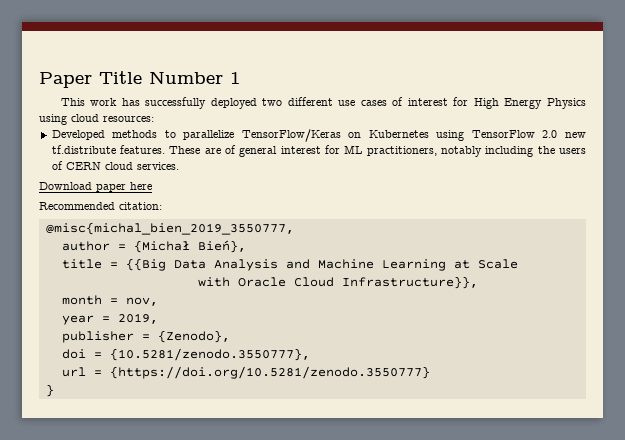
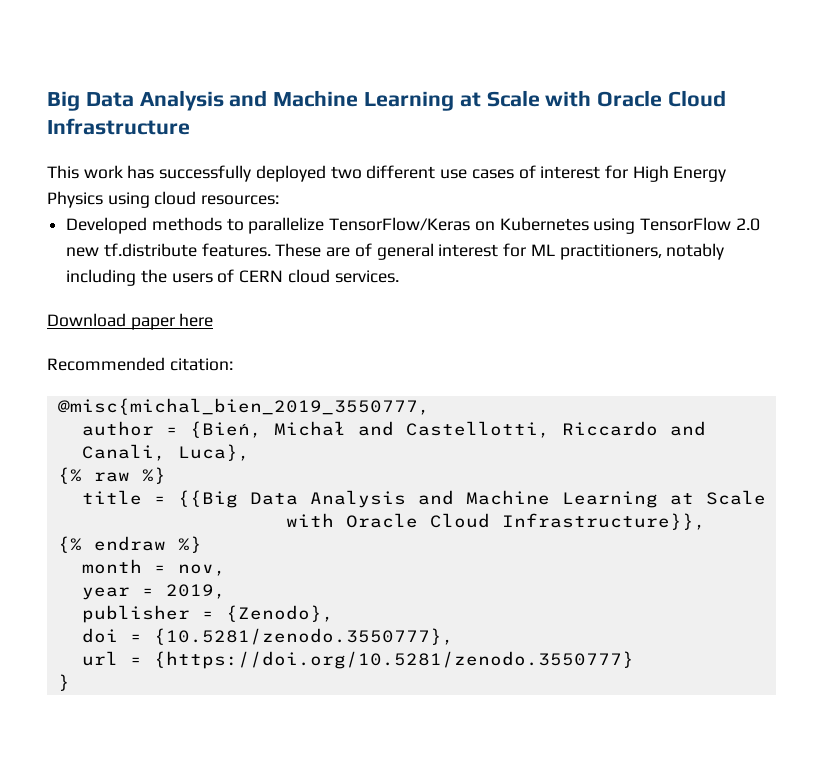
- Paper Title Number 1
+ Big Data Analysis and Machine Learning at Scale with Oracle Cloud Infrastructure
- author = {Michał Bień},
+ author = {Bień, Michał and Castellotti, Riccardo and Canali, Luca},
+ {% raw %}
+ {% endraw %}

